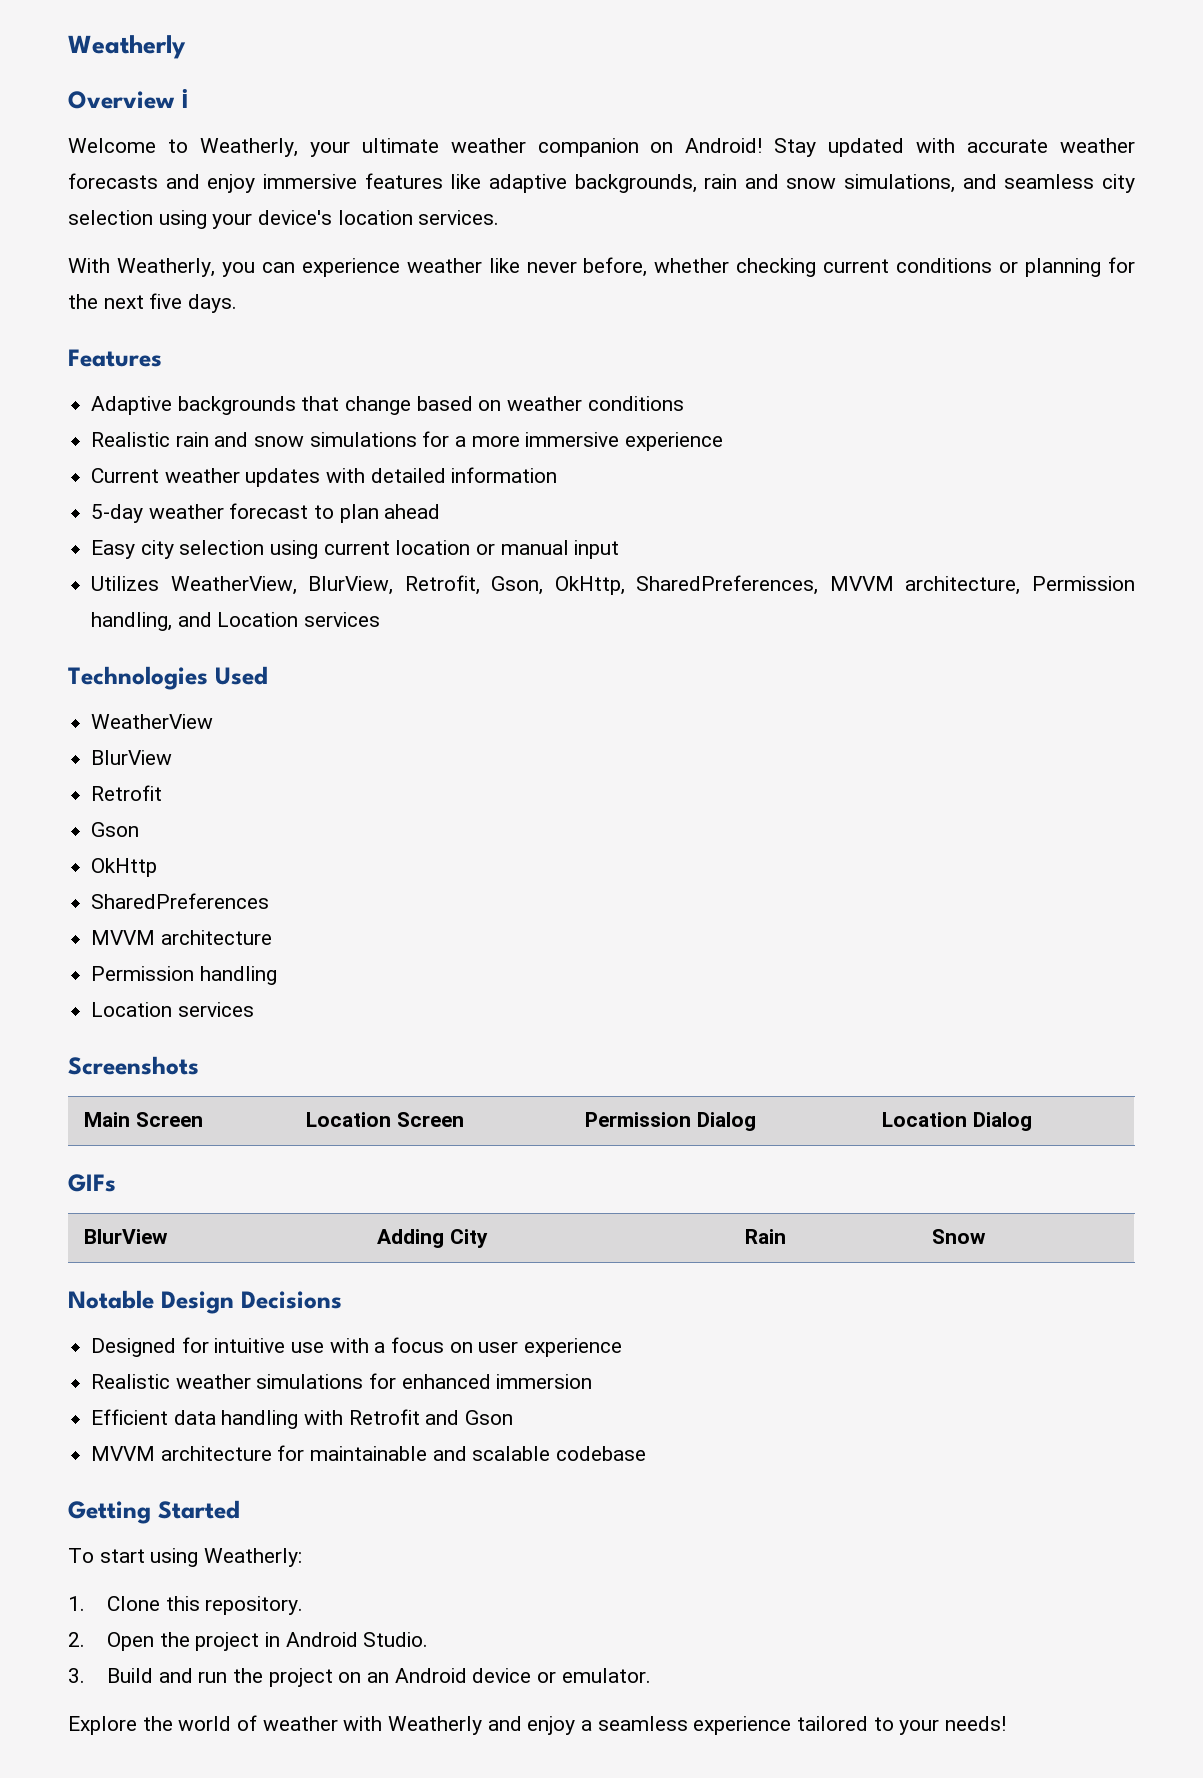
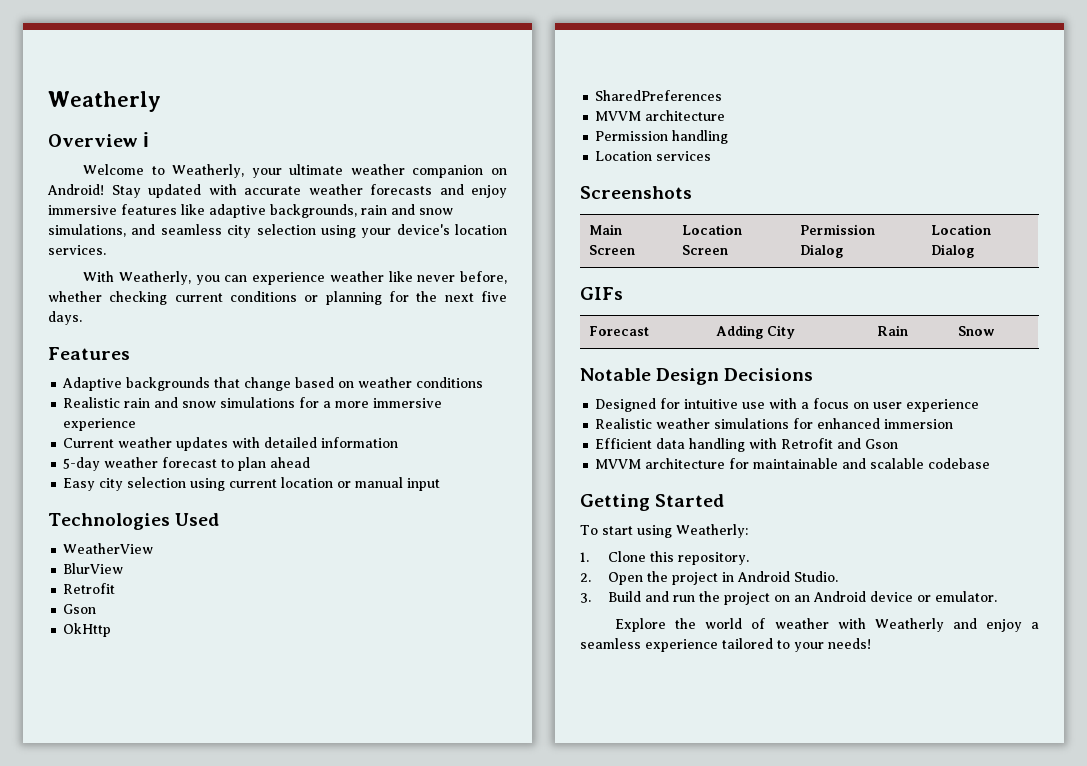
- Utilizes WeatherView, BlurView, Retrofit, Gson, OkHttp, SharedPreferences, MVVM architecture, Permission handling, and Location services
- BlurView | Adding City | Rain | Snow
+ Forecast | Adding City | Rain | Snow

